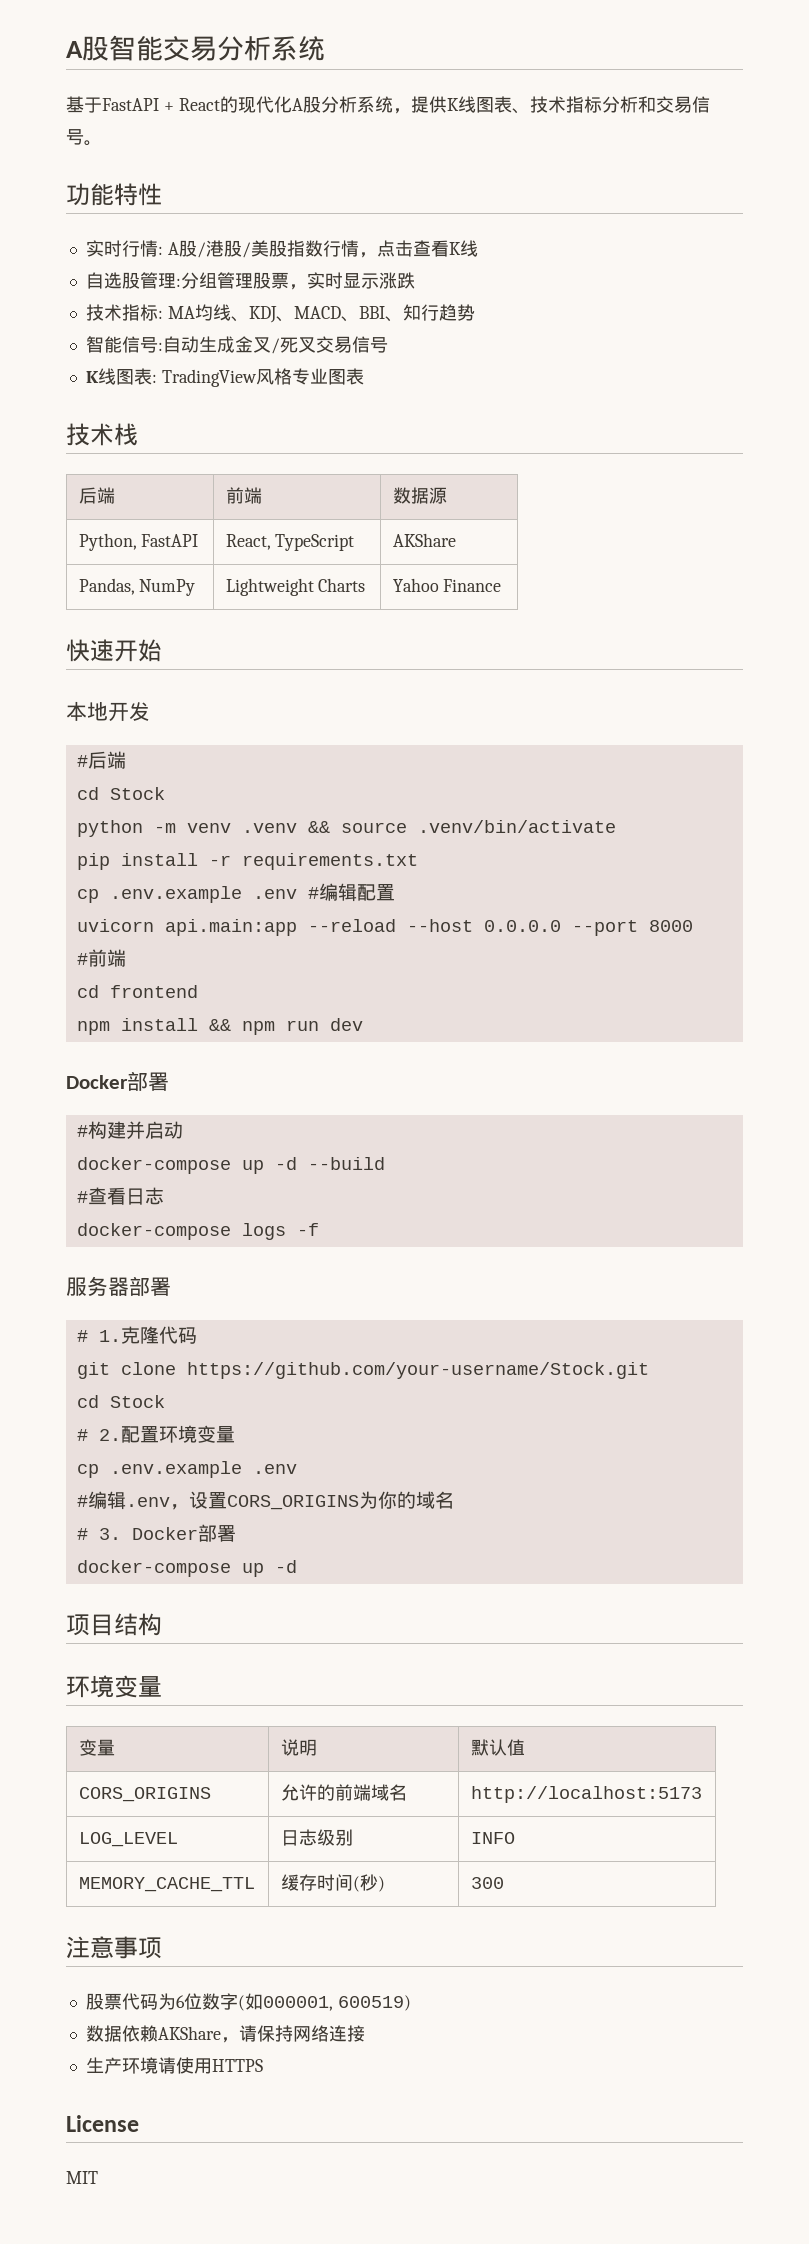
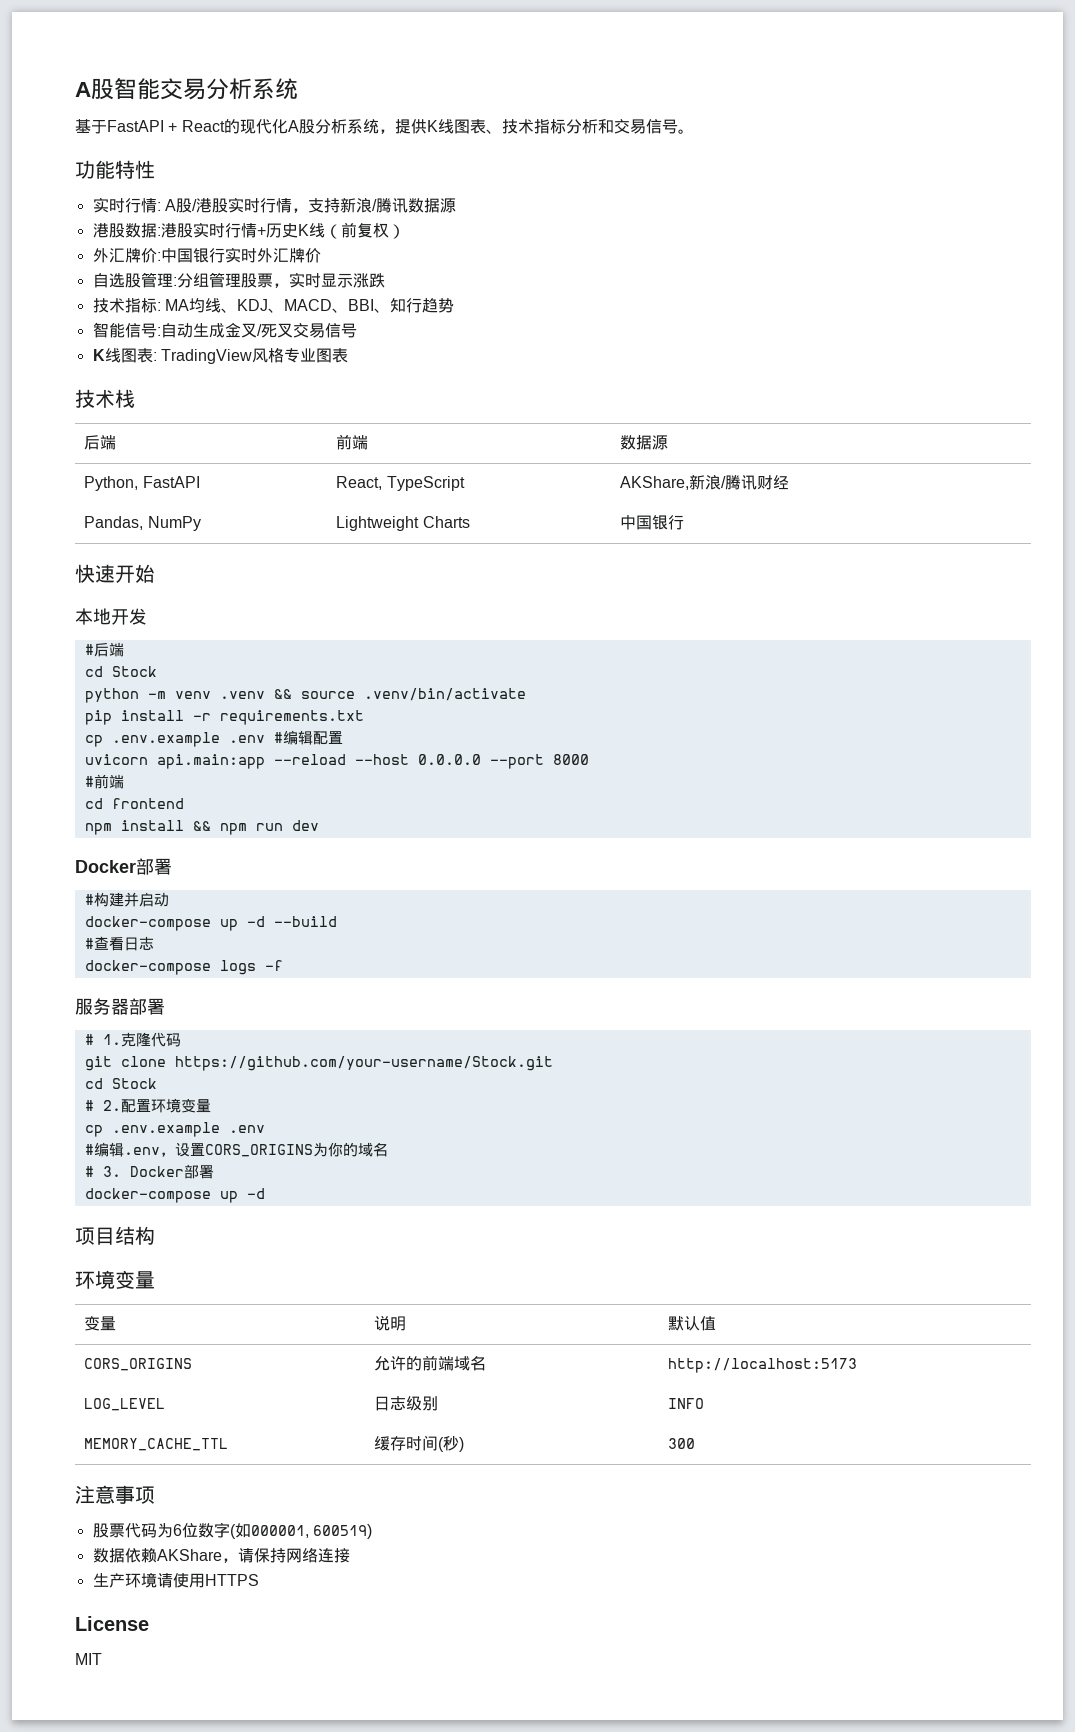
- 实时行情: A股/港股/美股指数行情，点击查看K线
+ 实时行情: A股/港股实时行情，支持新浪/腾讯数据源
+ 港股数据:港股实时行情+历史K线（前复权）
+ 外汇牌价:中国银行实时外汇牌价
- Python, FastAPI | React, TypeScript | AKShare
+ Python, FastAPI | React, TypeScript | AKShare,新浪/腾讯财经
- Pandas, NumPy | Lightweight Charts | Yahoo Finance
+ Pandas, NumPy | Lightweight Charts | 中国银行

